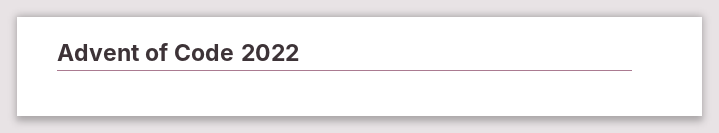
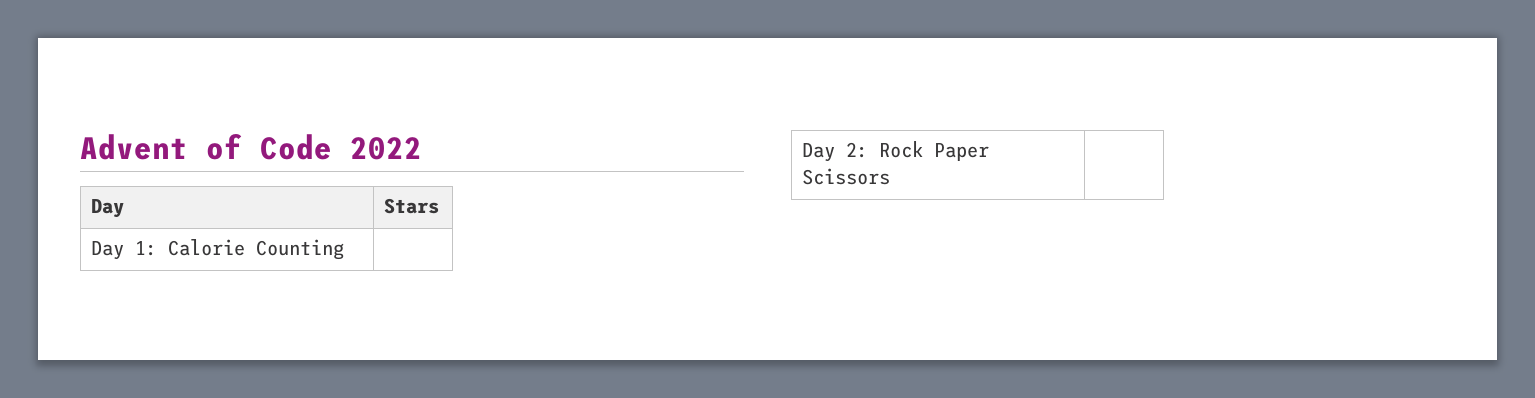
+ Day | Stars
+ Day 1: Calorie Counting |
+ Day 2: Rock Paper Scissors |

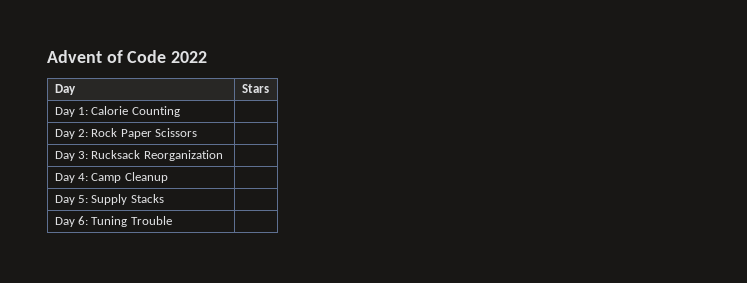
+ Day 3: Rucksack Reorganization |
+ Day 4: Camp Cleanup |
+ Day 5: Supply Stacks |
+ Day 6: Tuning Trouble |

